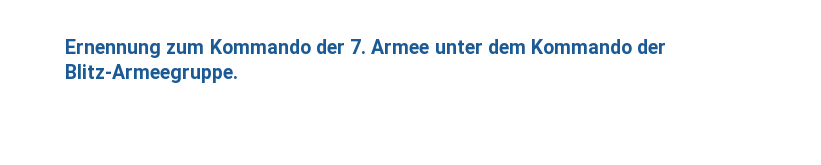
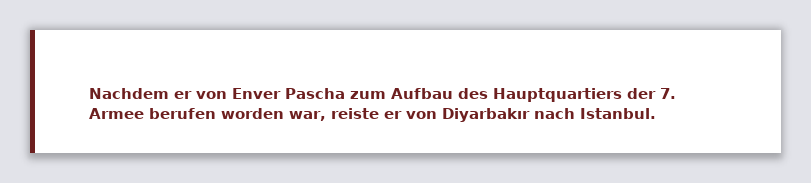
- Ernennung zum Kommando der 7. Armee unter dem Kommando der Blitz-Armeegruppe.
+ Nachdem er von Enver Pascha zum Aufbau des Hauptquartiers der 7. Armee berufen worden war, reiste er von Diyarbakır nach Istanbul.

